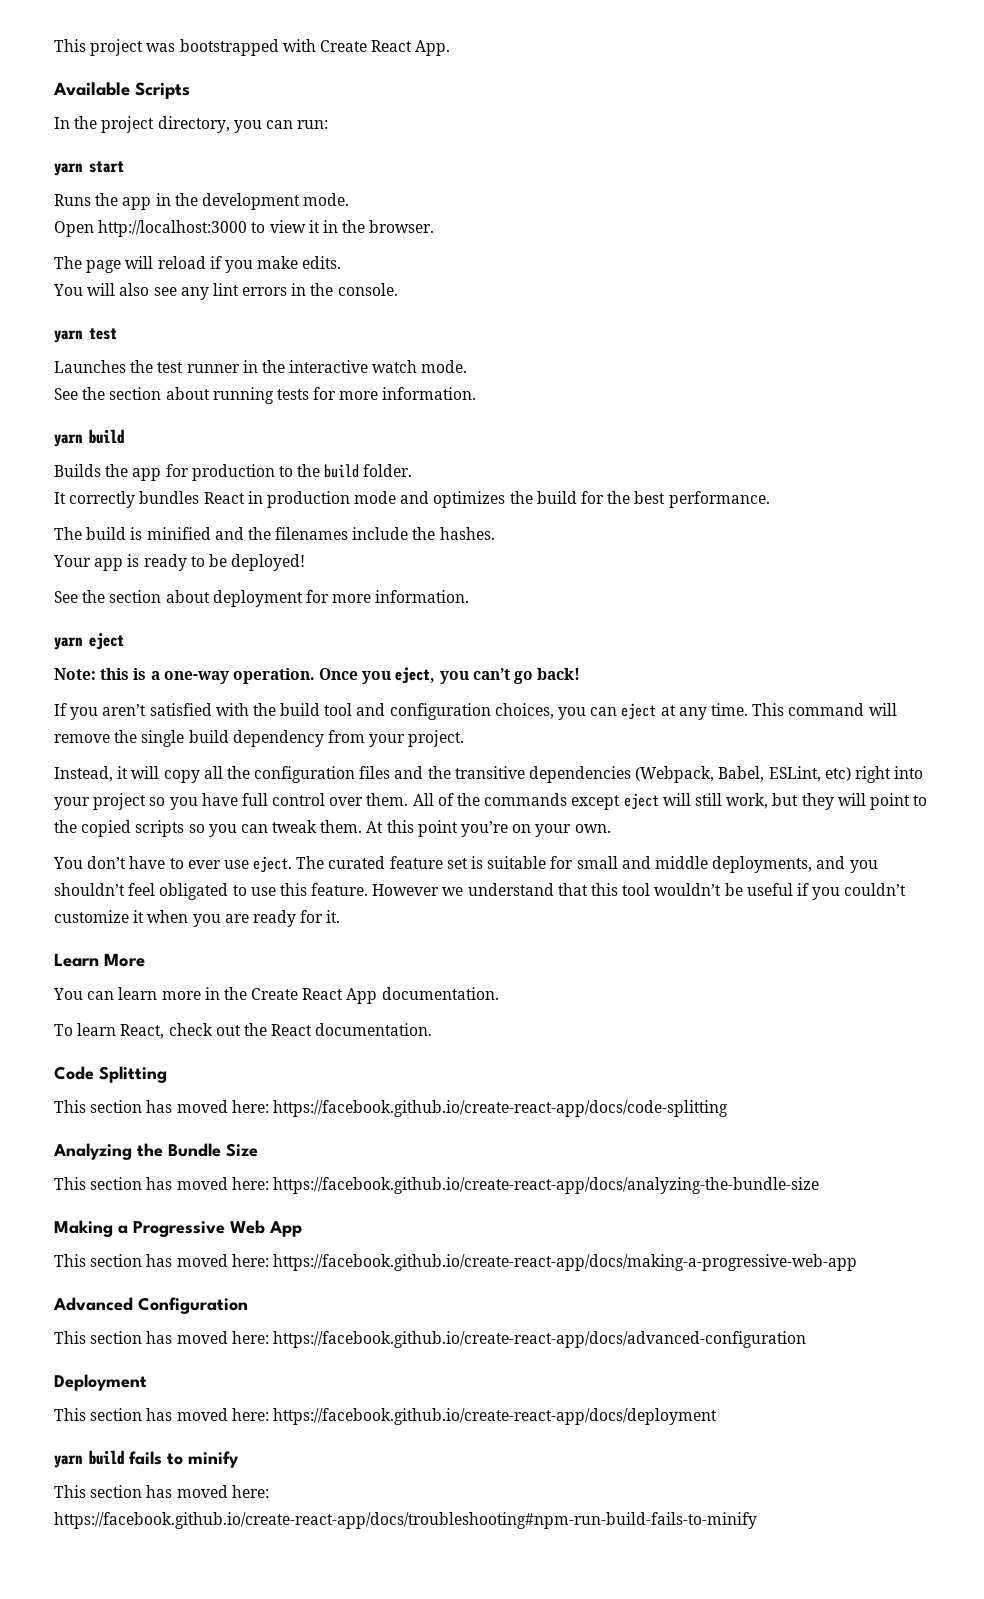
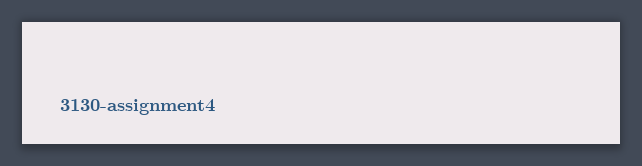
- This project was bootstrapped with Create React App.
- Available Scripts
- In the project directory, you can run:
- yarn start
- Runs the app in the development mode.
- Open http://localhost:3000 to view it in the browser.
- The page will reload if you make edits.
- You will also see any lint errors in the console.
- yarn test
- Launches the test runner in the interactive watch mode.
- See the section about running tests for more information.
- yarn build
- Builds the app for production to the build folder.
- It correctly bundles React in production mode and optimizes the build for the best performance.
- The build is minified and the filenames include the hashes.
- Your app is ready to be deployed!
- See the section about deployment for more information.
- yarn eject
- Note: this is a one-way operation. Once you eject, you can’t go back!
- If you aren’t satisfied with the build tool and configuration choices, you can eject at any time. This command will remove the single build dependency from your project.
- Instead, it will copy all the configuration files and the transitive dependencies (Webpack, Babel, ESLint, etc) right into your project so you have full control over them. All of the commands except eject will still work, but they will point to the copied scripts so you can tweak them. At this point you’re on your own.
- You don’t have to ever use eject. The curated feature set is suitable for small and middle deployments, and you shouldn’t feel obligated to use this feature. However we understand that this tool wouldn’t be useful if you couldn’t customize it when you are ready for it.
- Learn More
- You can learn more in the Create React App documentation.
- To learn React, check out the React documentation.
- Code Splitting
- This section has moved here: https://facebook.github.io/create-react-app/docs/code-splitting
- Analyzing the Bundle Size
- This section has moved here: https://facebook.github.io/create-react-app/docs/analyzing-the-bundle-size
- Making a Progressive Web App
- This section has moved here: https://facebook.github.io/create-react-app/docs/making-a-progressive-web-app
- Advanced Configuration
- This section has moved here: https://facebook.github.io/create-react-app/docs/advanced-configuration
- Deployment
- This section has moved here: https://facebook.github.io/create-react-app/docs/deployment
- yarn build fails to minify
- This section has moved here: https://facebook.github.io/create-react-app/docs/troubleshooting#npm-run-build-fails-to-minify
+ 3130-assignment4

